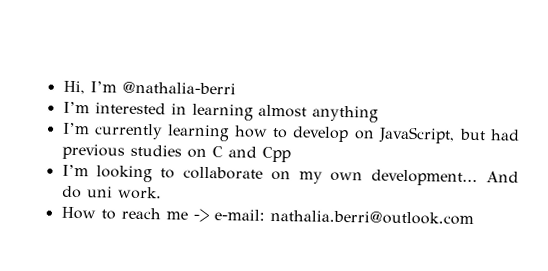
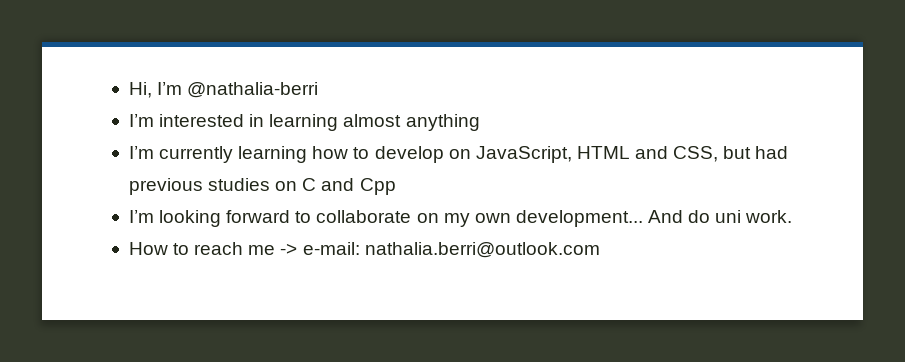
- I’m currently learning how to develop on JavaScript, but had previous studies on C and Cpp
+ I’m currently learning how to develop on JavaScript, HTML and CSS, but had previous studies on C and Cpp
- I’m looking to collaborate on my own development...
+ I’m looking forward to collaborate on my own development...

